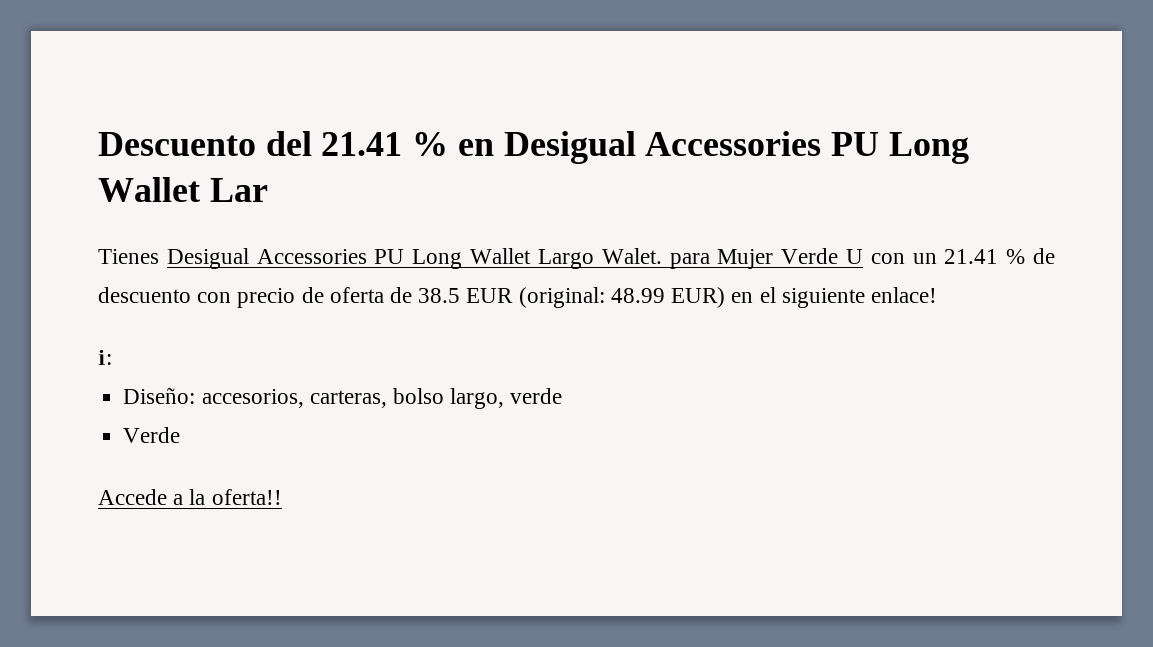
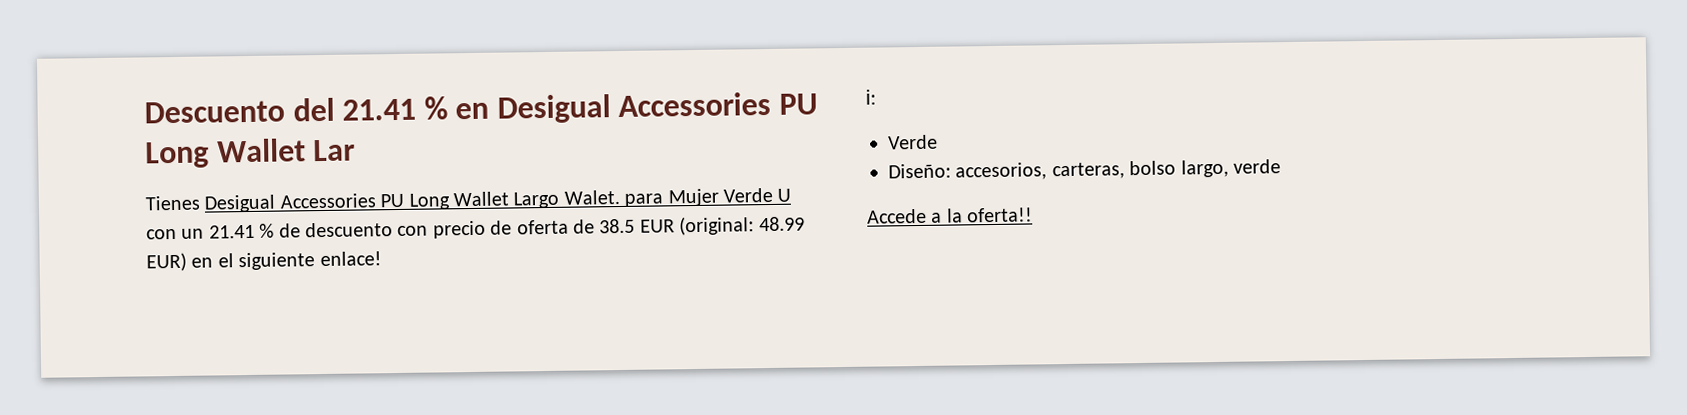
  ℹ:
+ Verde
  Diseño: accesorios, carteras, bolso largo, verde
- Verde

